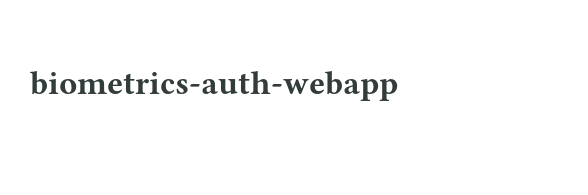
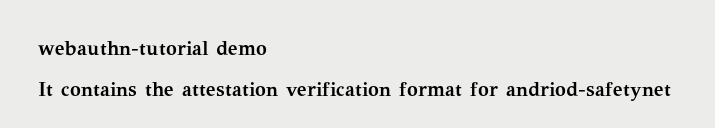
- biometrics-auth-webapp
+ webauthn-tutorial demo
+ It contains the attestation verification format for andriod-safetynet

